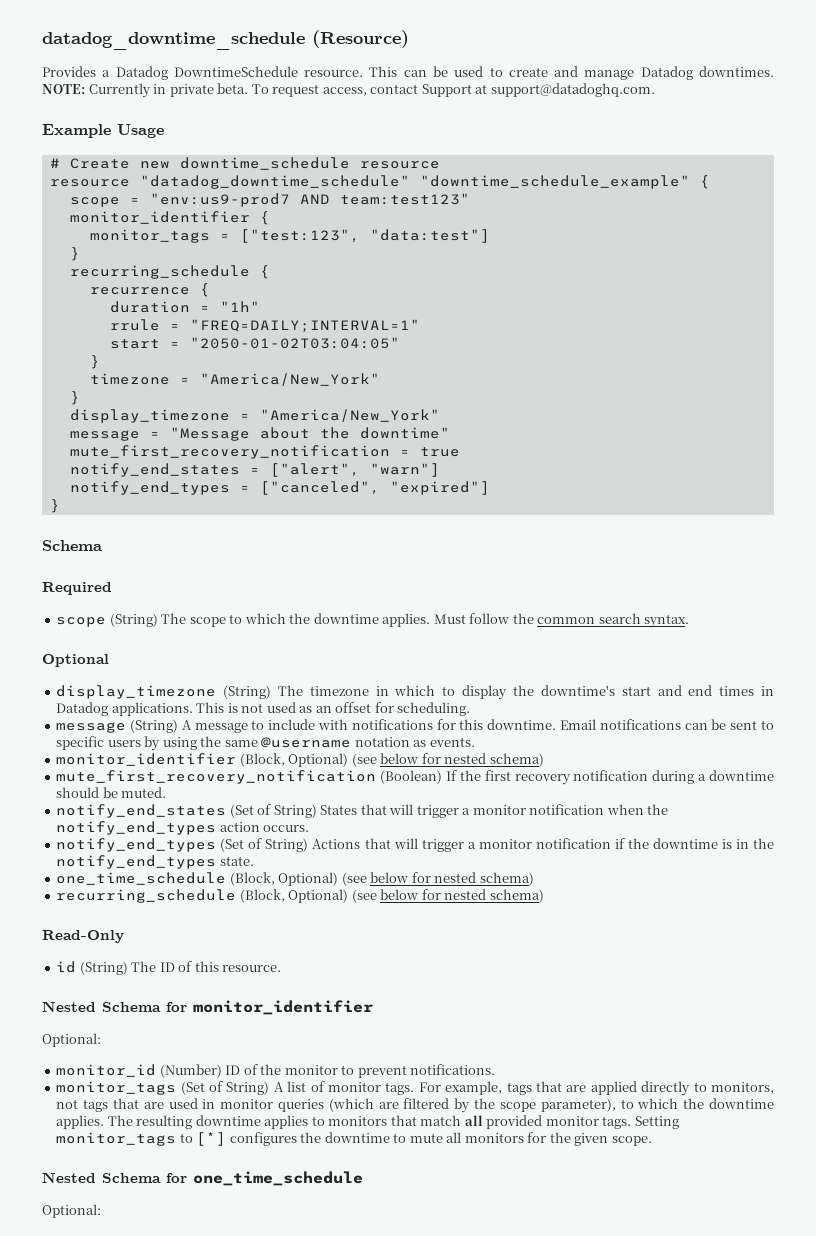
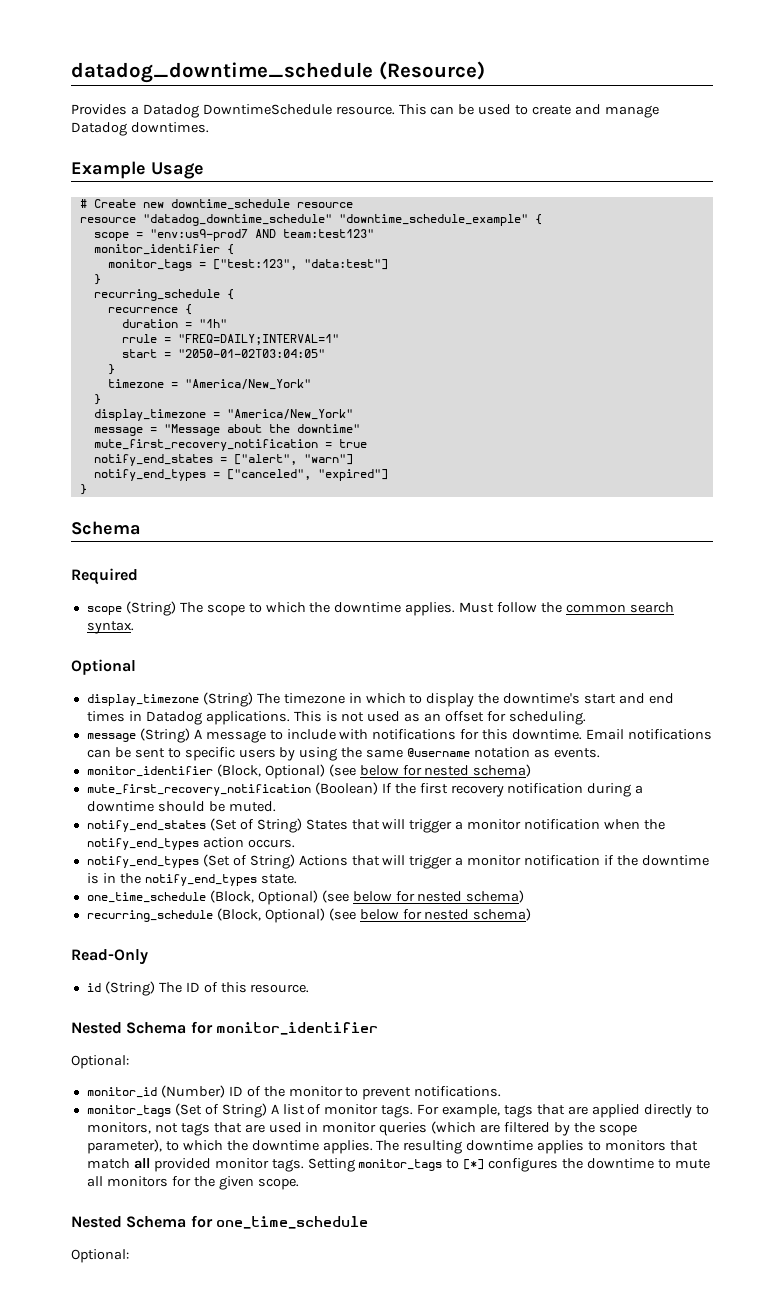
- NOTE: Currently in private beta. To request access, contact Support at support@datadoghq.com.

